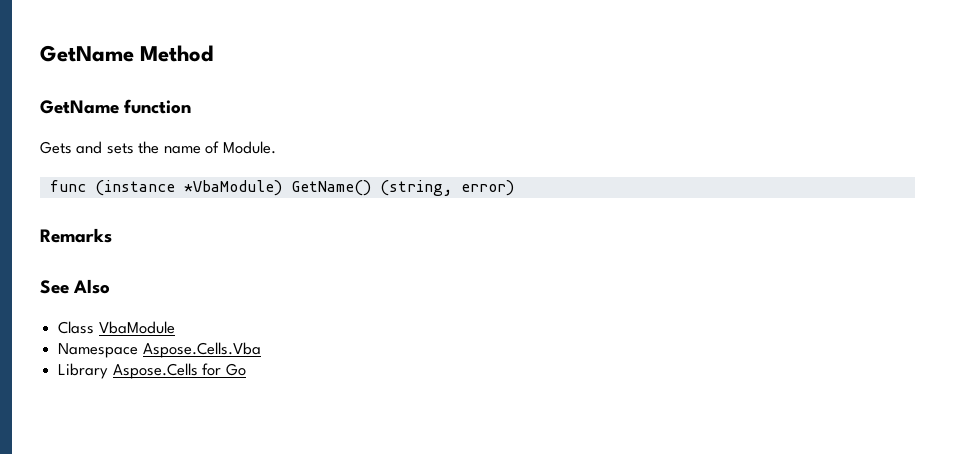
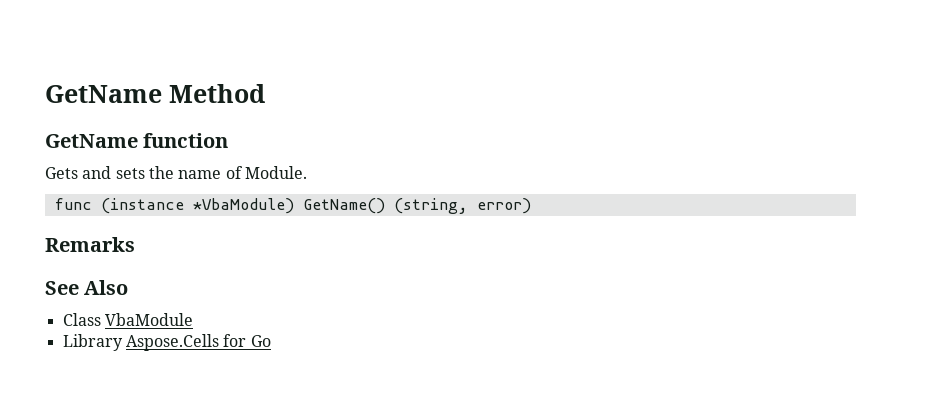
- Namespace Aspose.Cells.Vba

